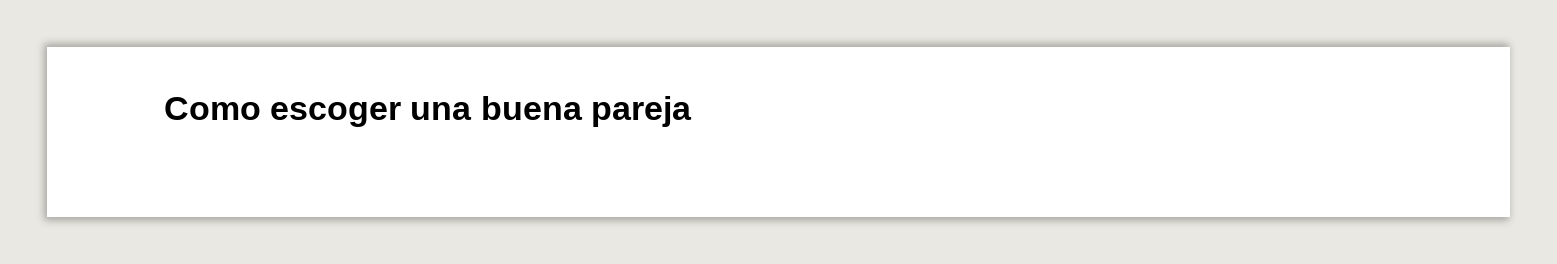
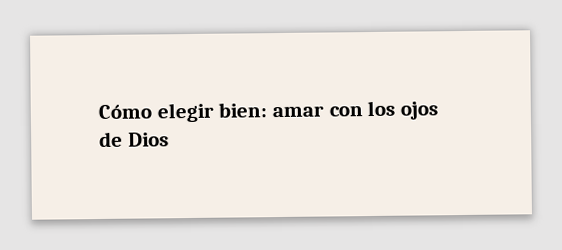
- Como escoger una buena pareja
+ Cómo elegir bien: amar con los ojos de Dios

